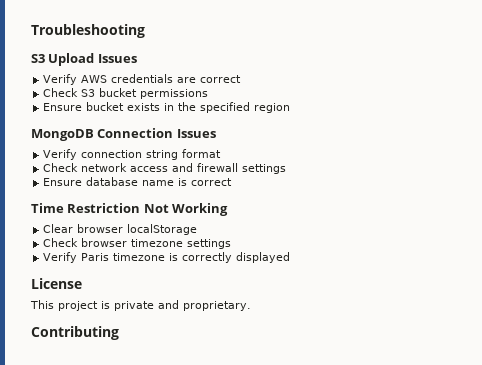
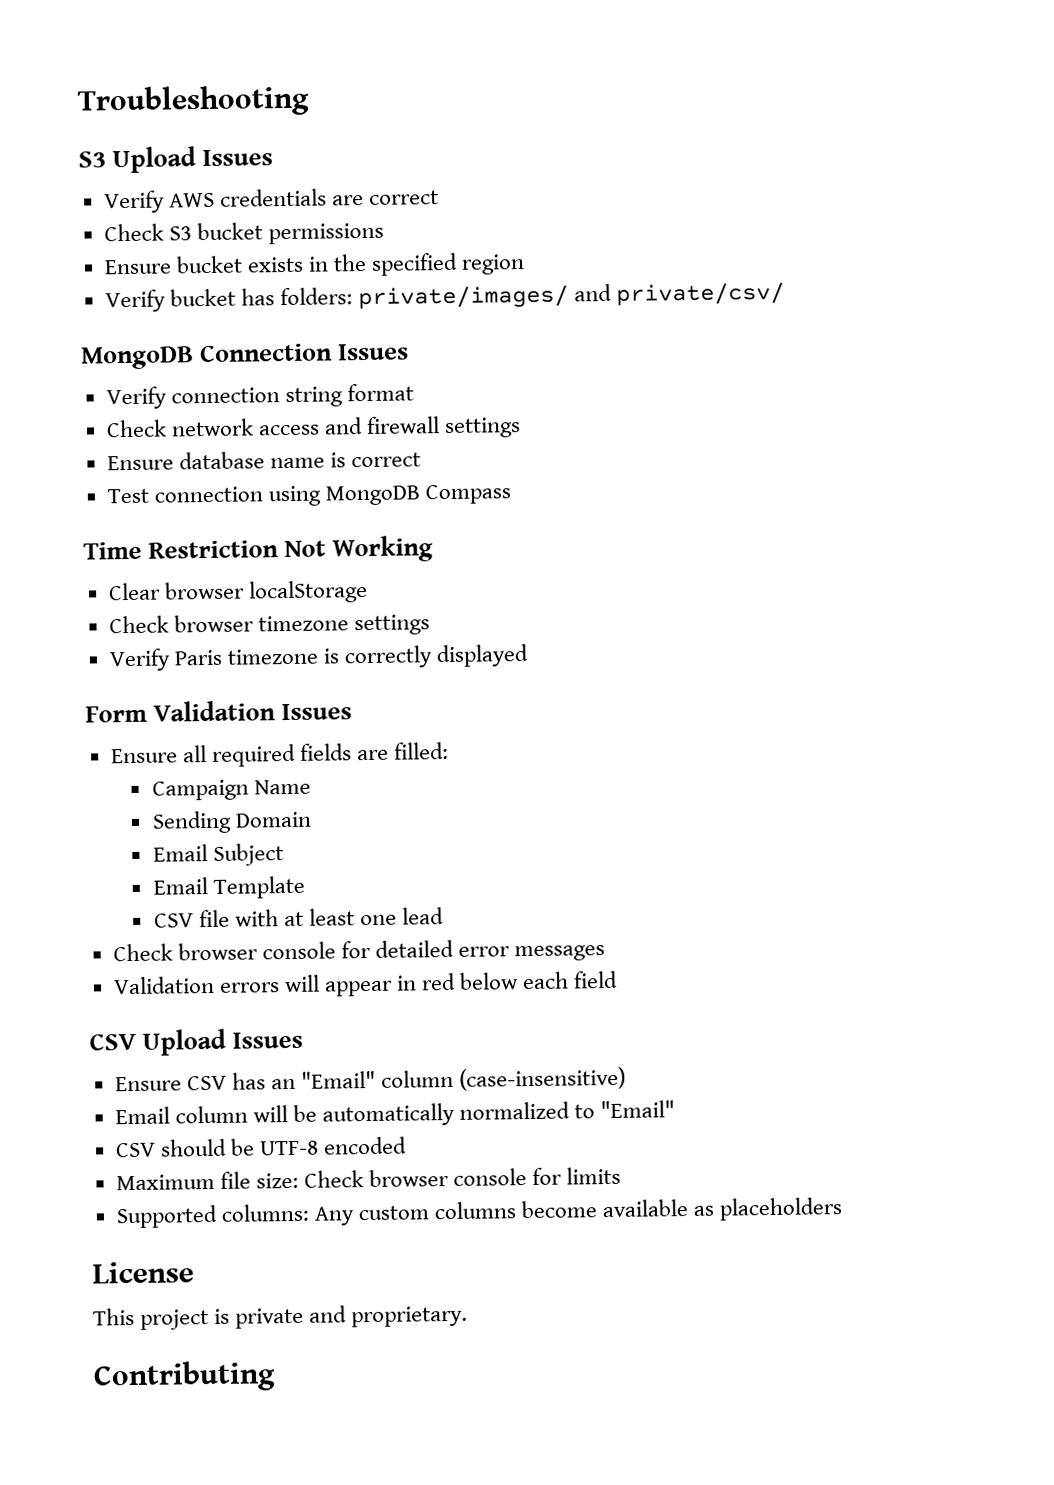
+ Verify bucket has folders: private/images/ and private/csv/
+ Test connection using MongoDB Compass
+ Form Validation Issues
+ Ensure all required fields are filled:
+ Campaign Name
+ Sending Domain
+ Email Subject
+ Email Template
+ CSV file with at least one lead
+ Check browser console for detailed error messages
+ Validation errors will appear in red below each field
+ CSV Upload Issues
+ Ensure CSV has an "Email" column (case-insensitive)
+ Email column will be automatically normalized to "Email"
+ CSV should be UTF-8 encoded
+ Maximum file size: Check browser console for limits
+ Supported columns: Any custom columns become available as placeholders

